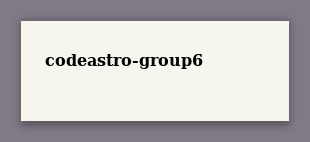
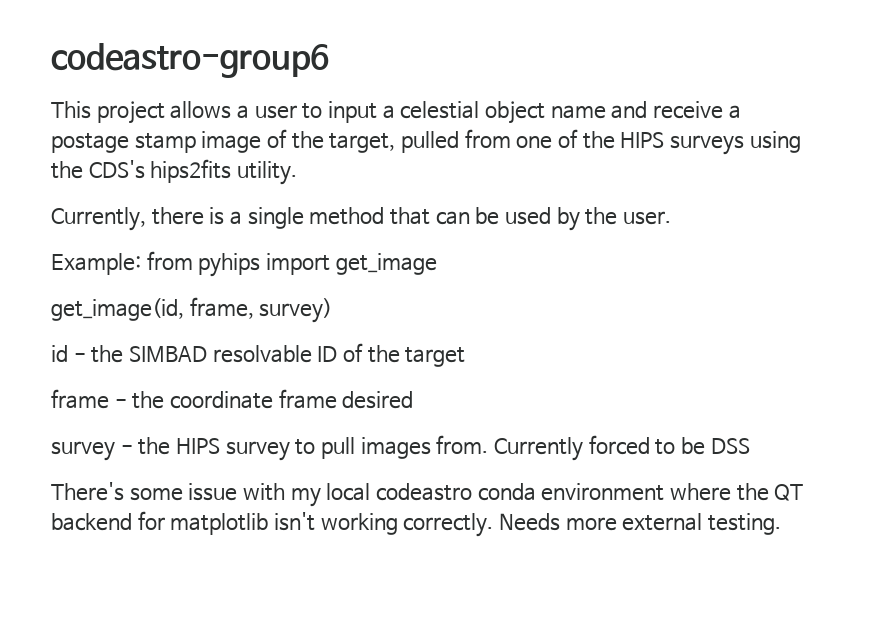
+ This project allows a user to input a celestial object name and receive a postage stamp image of the target, pulled from one of the HIPS surveys using the CDS's hips2fits utility.
+ Currently, there is a single method that can be used by the user.
+ Example: from pyhips import get_image
+ get_image(id, frame, survey)
+ id - the SIMBAD resolvable ID of the target
+ frame - the coordinate frame desired
+ survey - the HIPS survey to pull images from. Currently forced to be DSS
+ There's some issue with my local codeastro conda environment where the QT backend for matplotlib isn't working correctly. Needs more external testing.

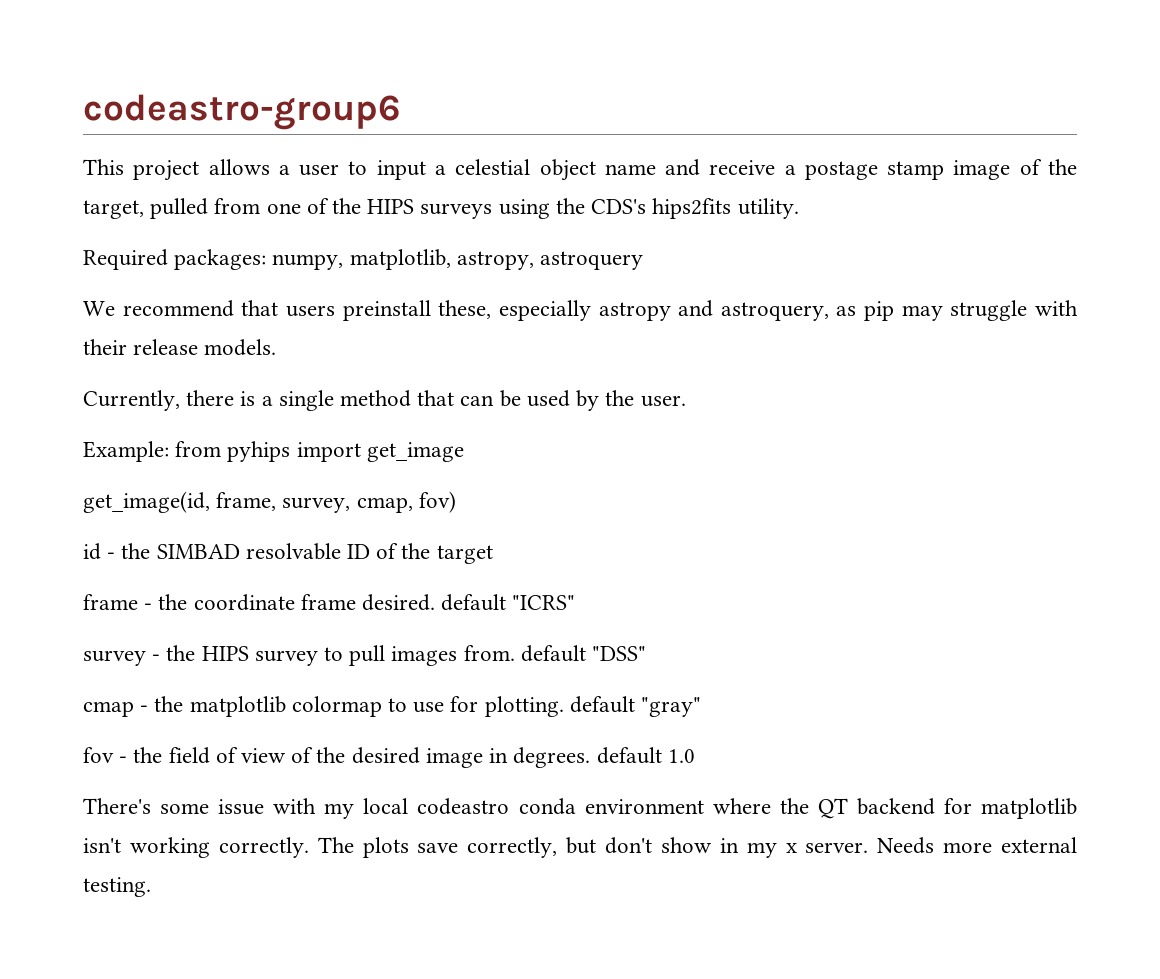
+ Required packages: numpy, matplotlib, astropy, astroquery
+ We recommend that users preinstall these, especially astropy and astroquery, as pip may struggle with their release models.
- get_image(id, frame, survey)
+ get_image(id, frame, survey, cmap, fov)
- frame - the coordinate frame desired
+ frame - the coordinate frame desired. default "ICRS"
- survey - the HIPS survey to pull images from. Currently forced to be DSS
+ survey - the HIPS survey to pull images from. default "DSS"
+ cmap - the matplotlib colormap to use for plotting. default "gray"
+ fov - the field of view of the desired image in degrees. default 1.0
+ The plots save correctly, but don't show in my x server.

